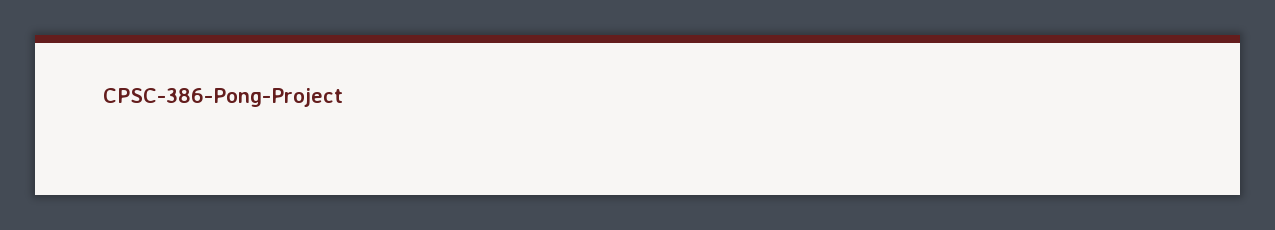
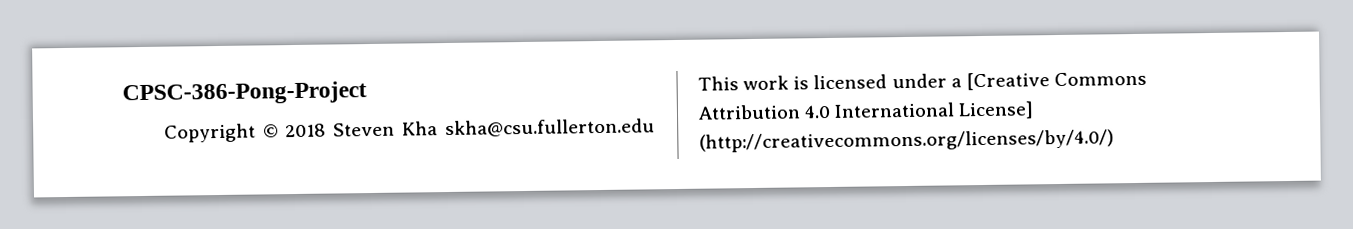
+ Copyright © 2018 Steven Kha skha@csu.fullerton.edu This work is licensed under a [Creative Commons Attribution 4.0 International License] (http://creativecommons.org/licenses/by/4.0/)

